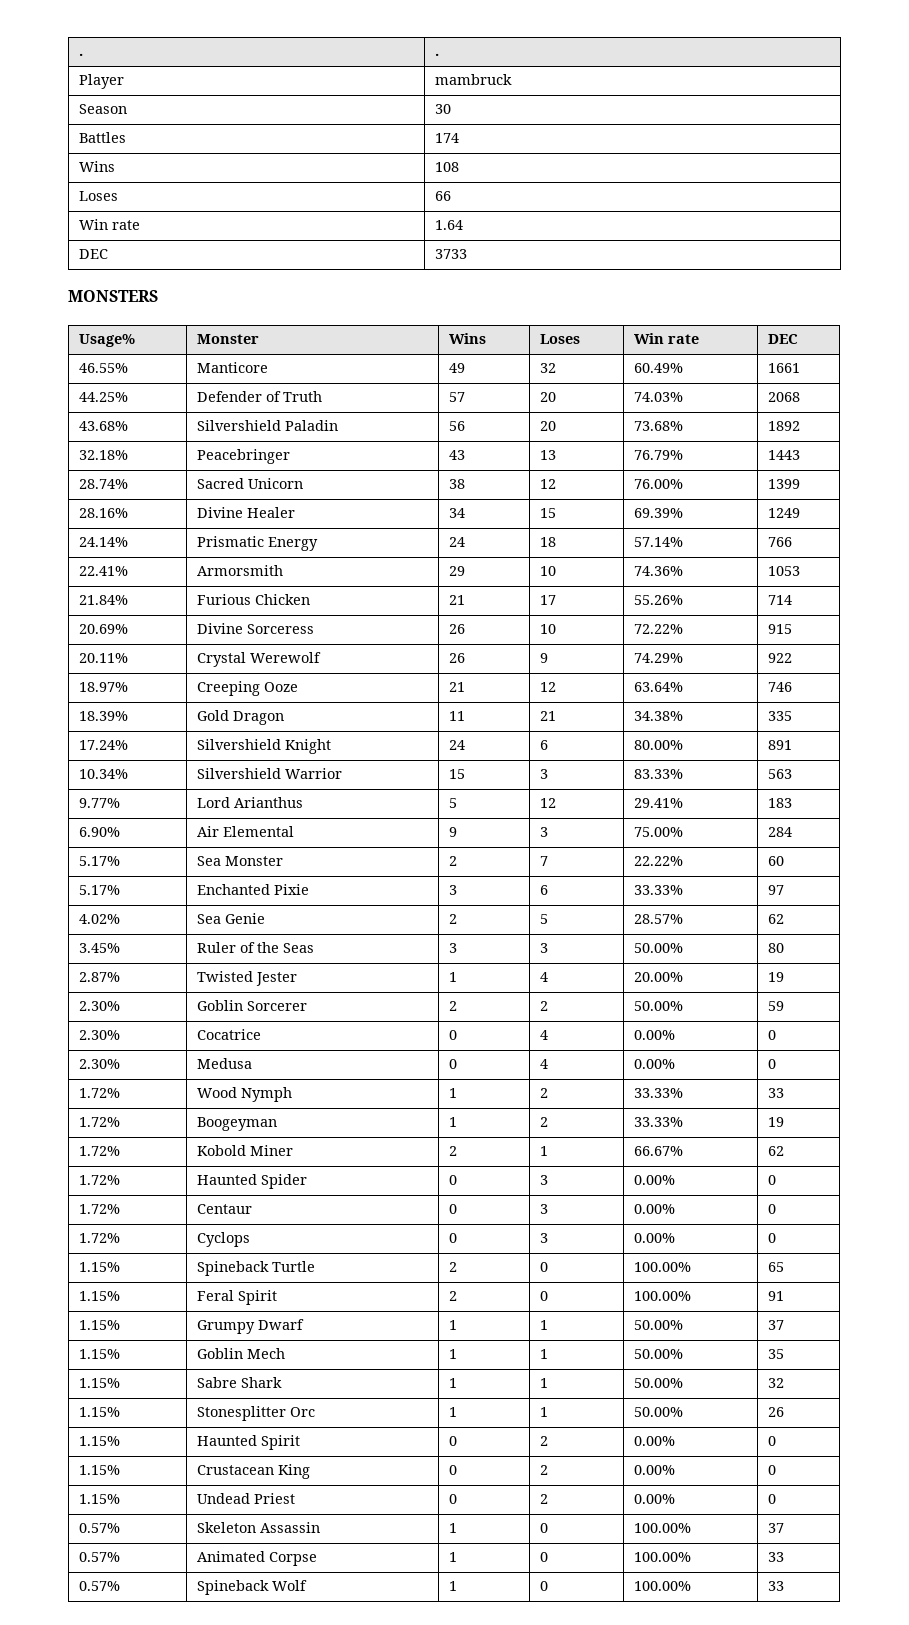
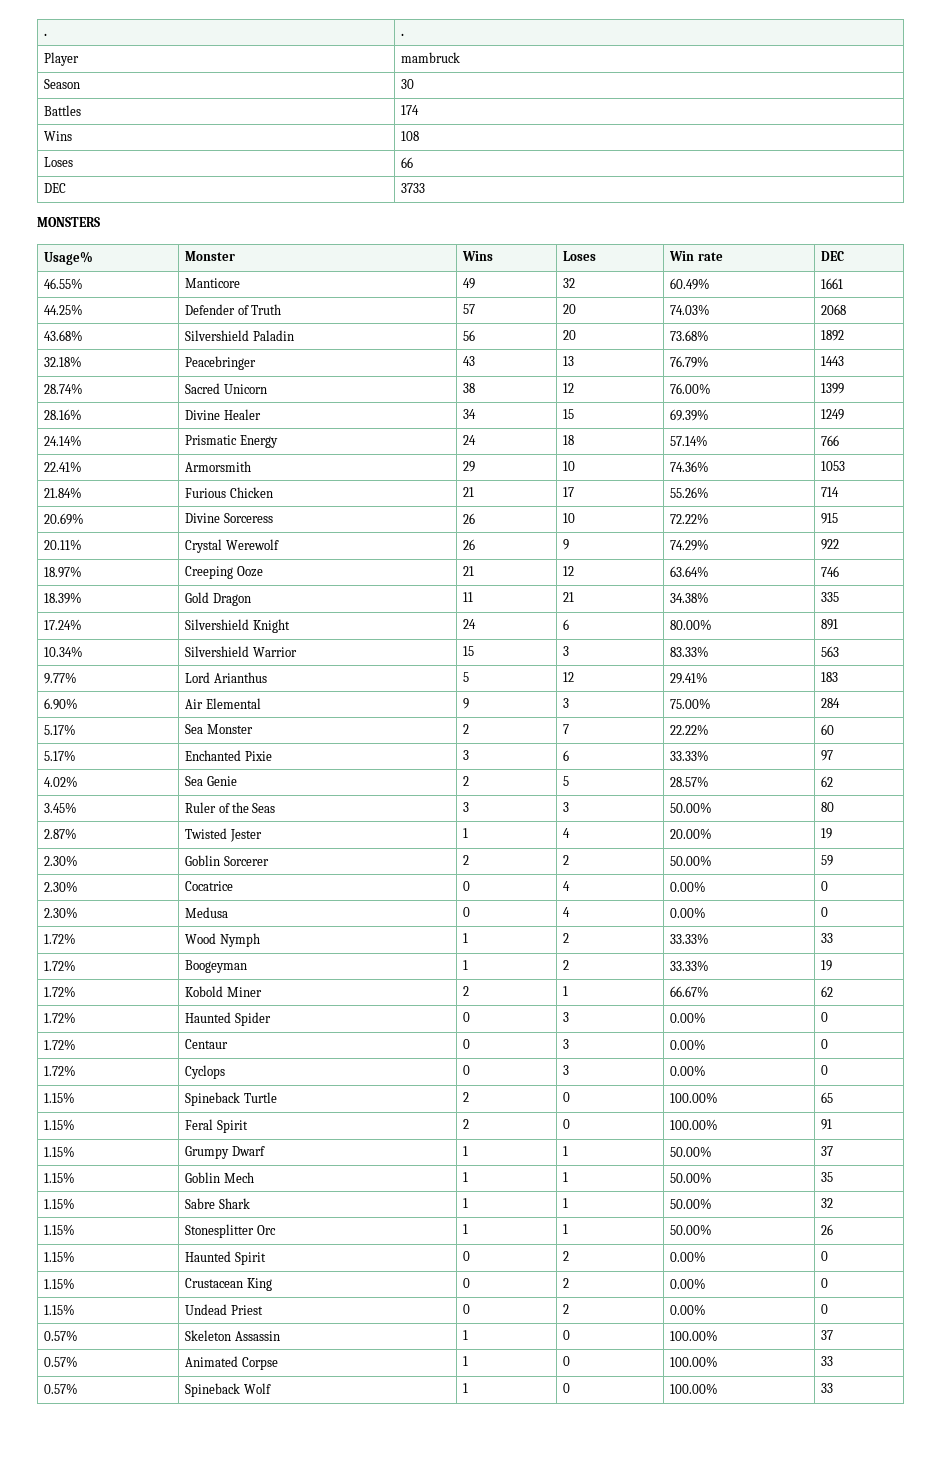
- Win rate | 1.64

